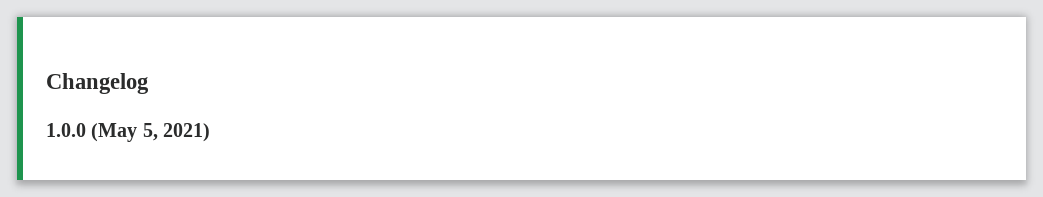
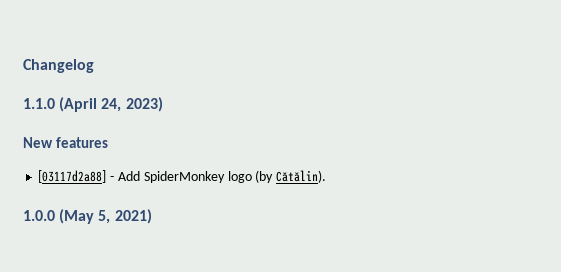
+ 1.1.0 (April 24, 2023)
+ New features
+ [03117d2a88] - Add SpiderMonkey logo (by Cătălin).

